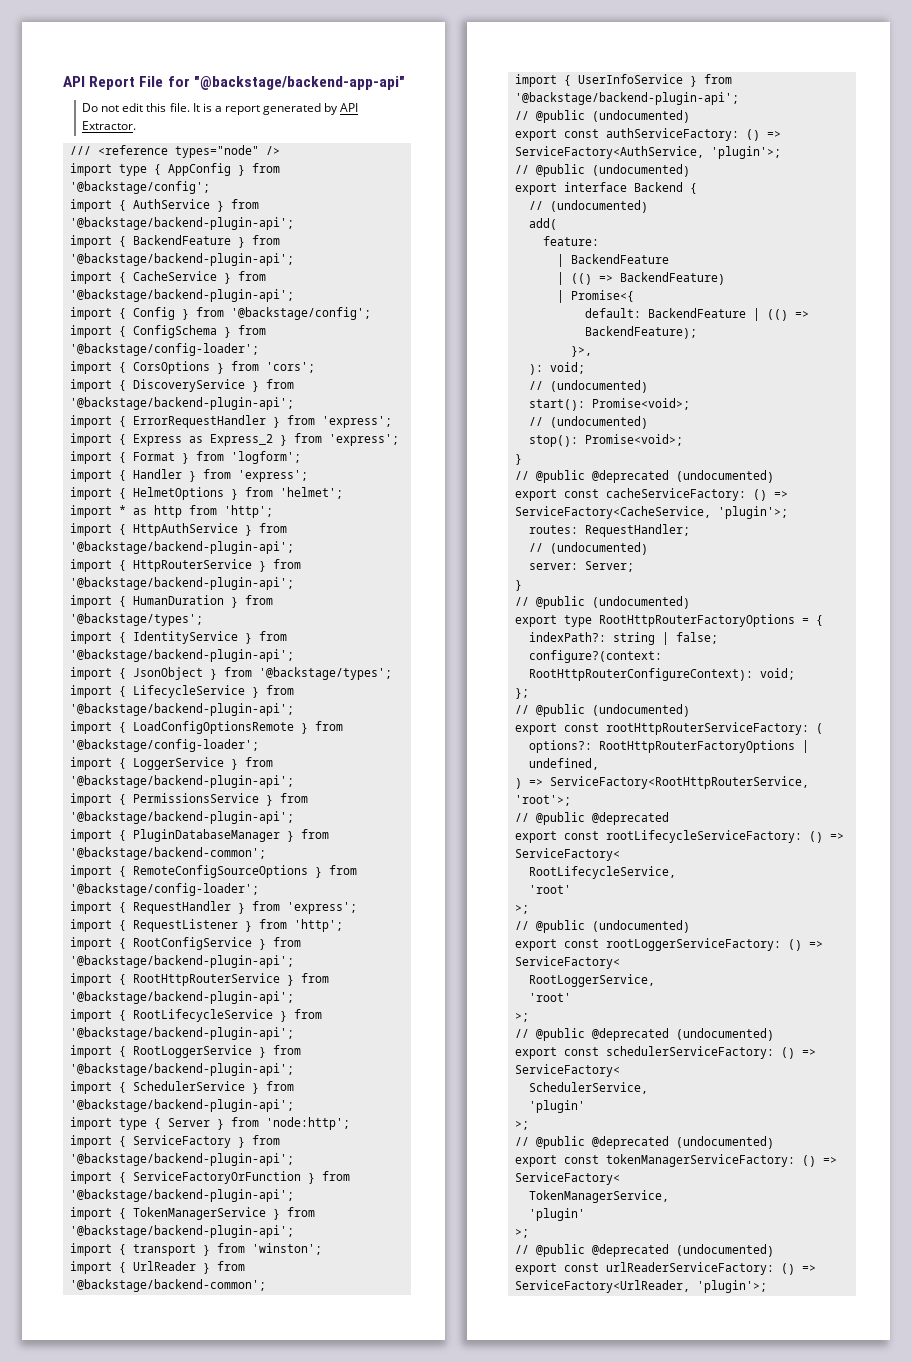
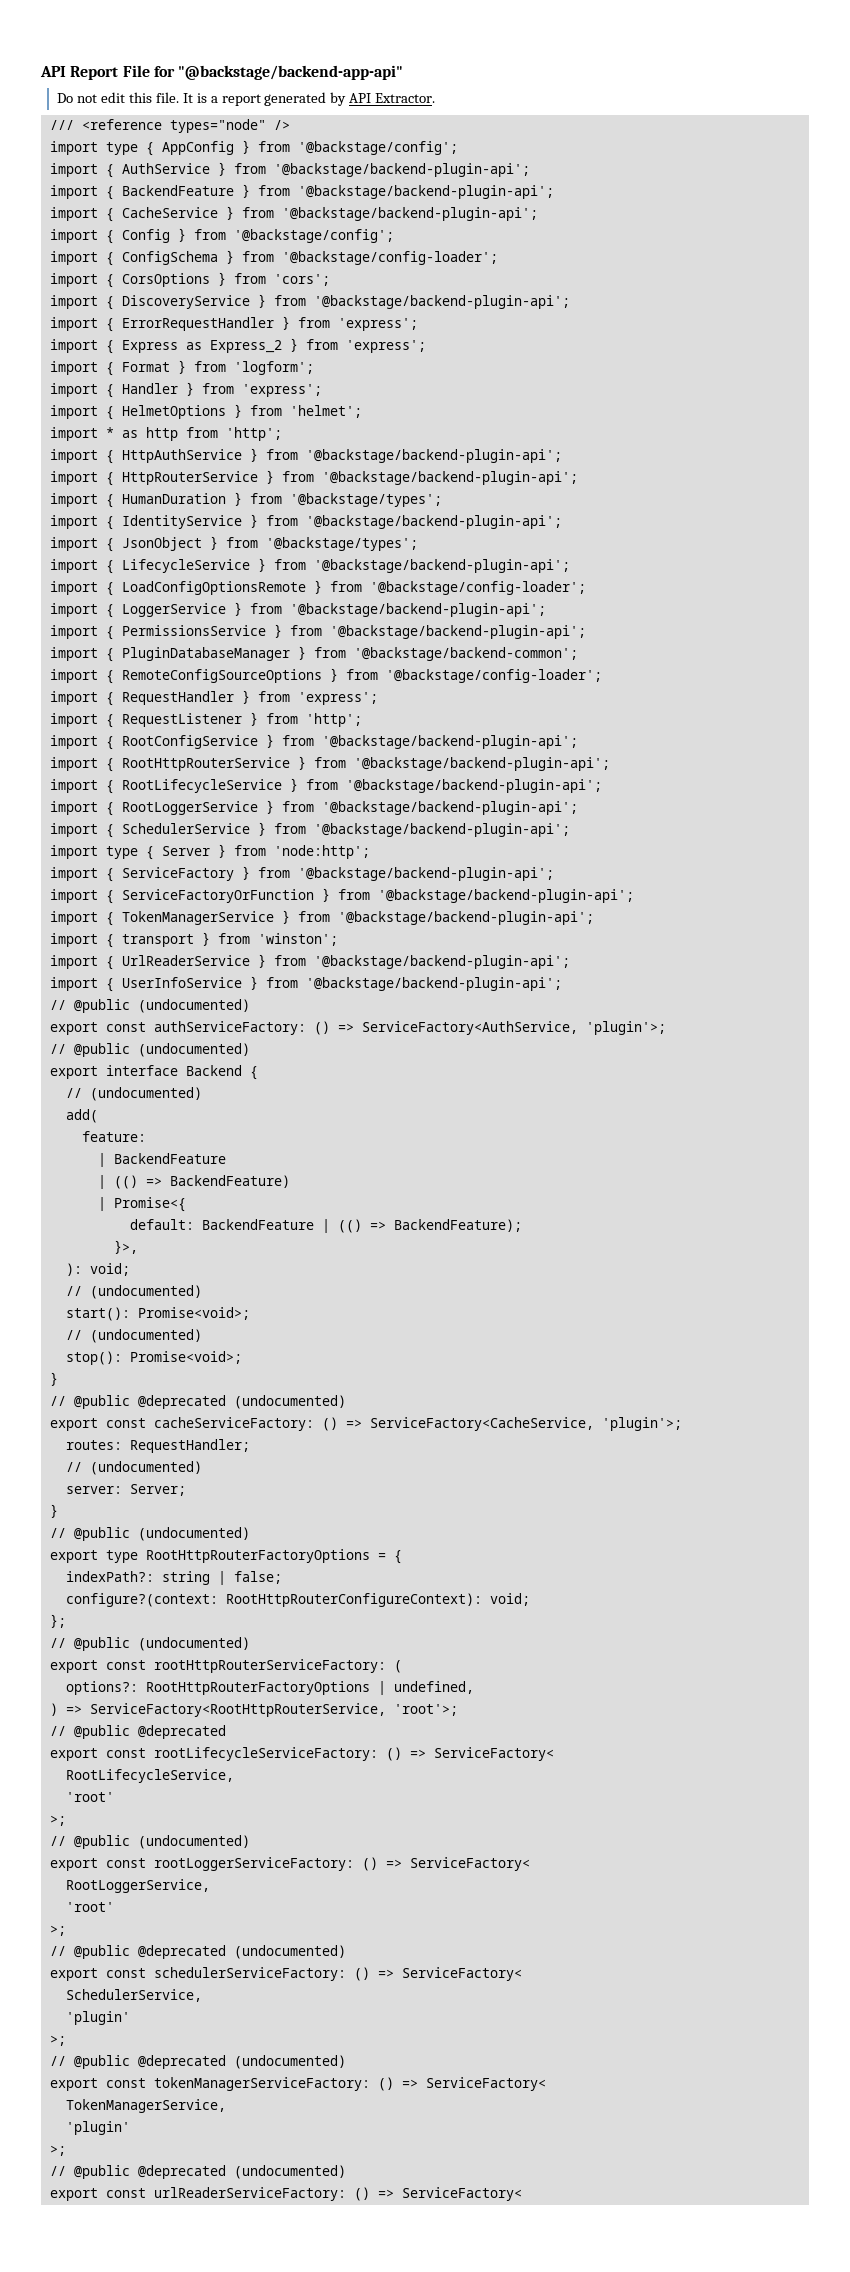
- import { UrlReader } from '@backstage/backend-common';
+ import { UrlReaderService } from '@backstage/backend-plugin-api';
- export const urlReaderServiceFactory: () => ServiceFactory<UrlReader, 'plugin'>;
+ export const urlReaderServiceFactory: () => ServiceFactory<

